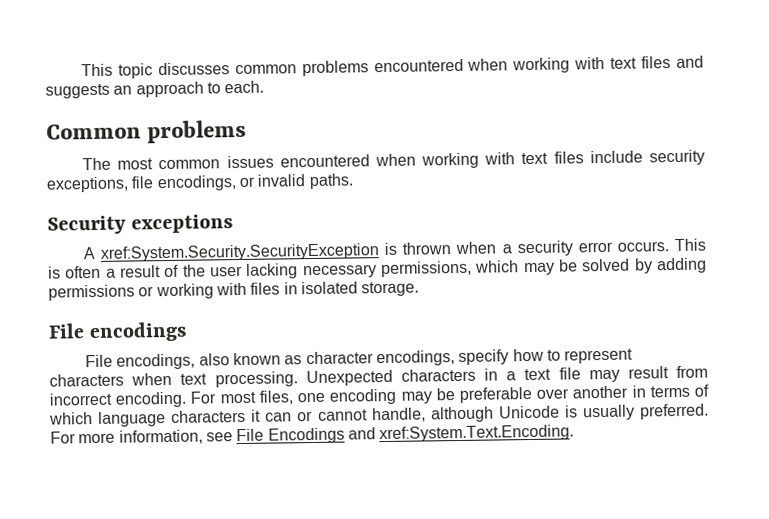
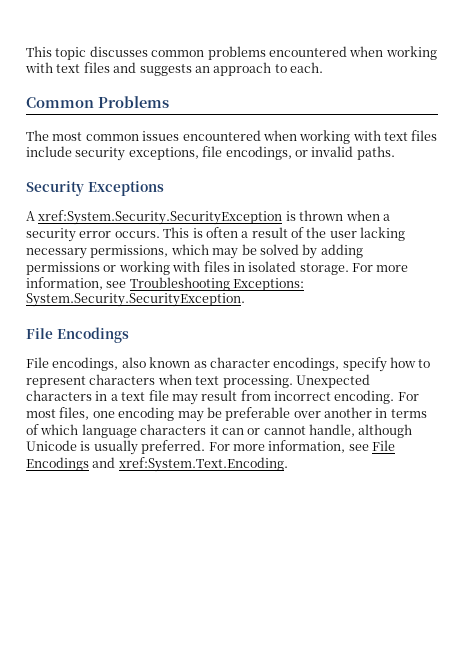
- Common problems
+ Common Problems
- Security exceptions
+ Security Exceptions
- This is often a result of the user lacking necessary permissions, which may be solved by adding permissions or working with files in isolated storage.
- File encodings
+ This is often a result of the user lacking necessary permissions, which may be solved by adding permissions or working with files in isolated storage. For more information, see Troubleshooting Exceptions: System.Security.SecurityException.
+ File Encodings

